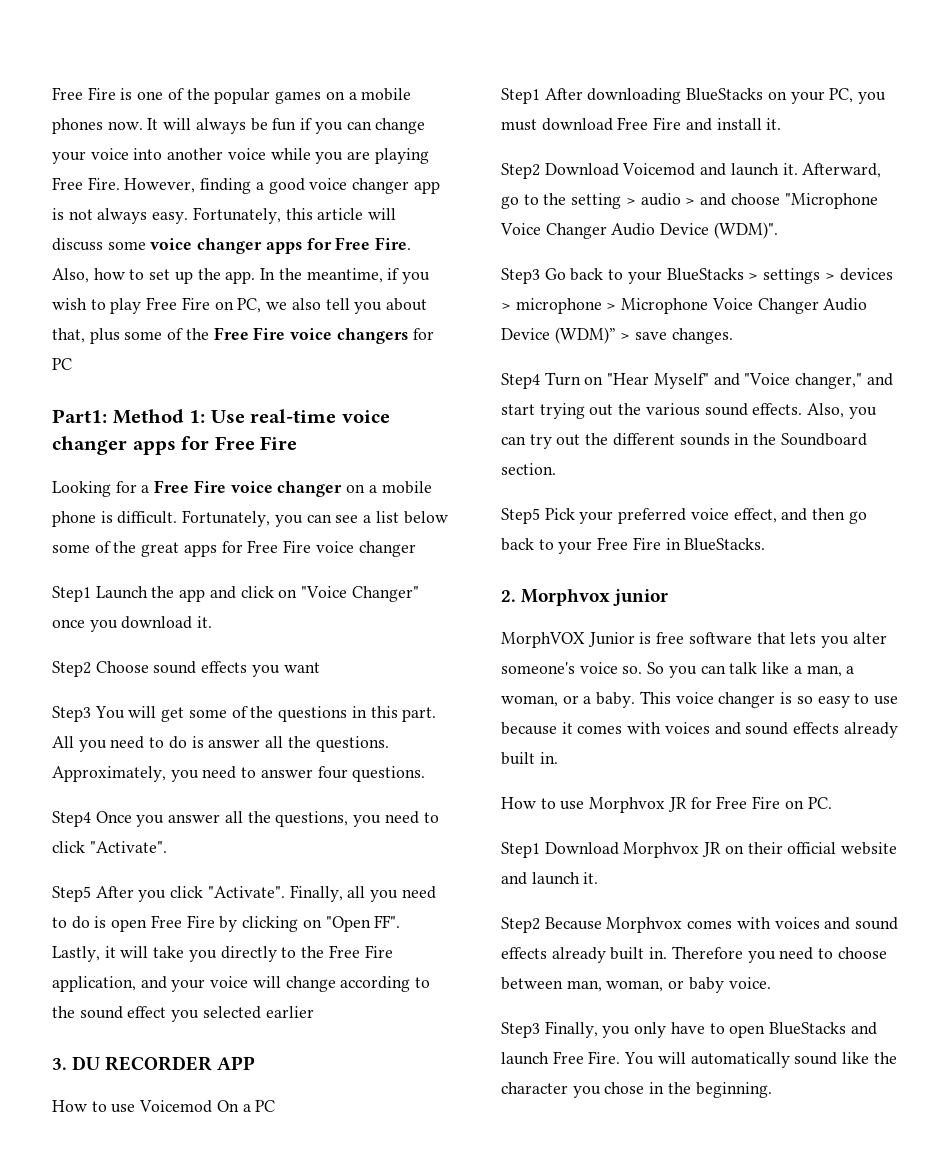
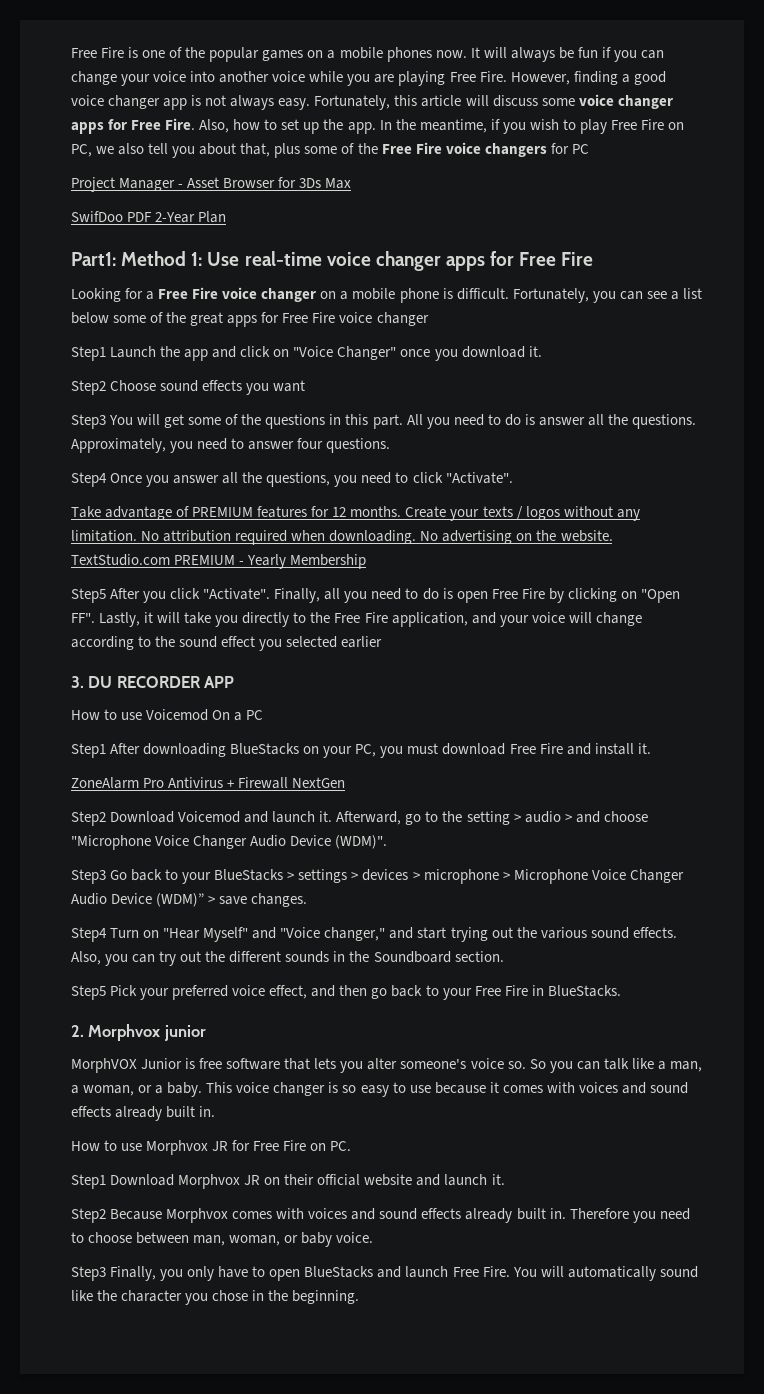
+ Project Manager - Asset Browser for 3Ds Max
+ SwifDoo PDF 2-Year Plan
+ Take advantage of PREMIUM features for 12 months. Create your texts / logos without any limitation. No attribution required when downloading. No advertising on the website. TextStudio.com PREMIUM - Yearly Membership
+ ZoneAlarm Pro Antivirus + Firewall NextGen

